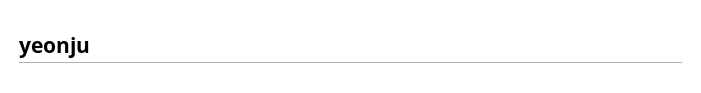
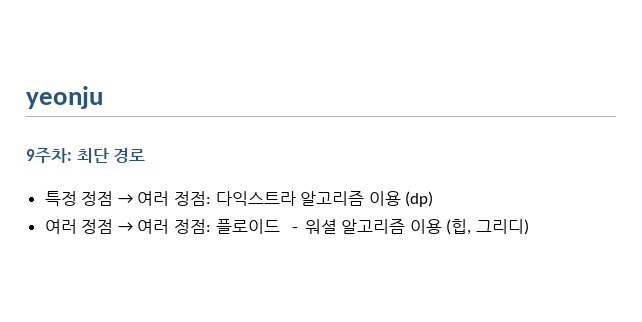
+ 9주차: 최단 경로
+ 특정 정점 → 여러 정점: 다익스트라 알고리즘 이용 (dp)
+ 여러 정점 → 여러 정점: 플로이드 - 워셜 알고리즘 이용 (힙, 그리디)

